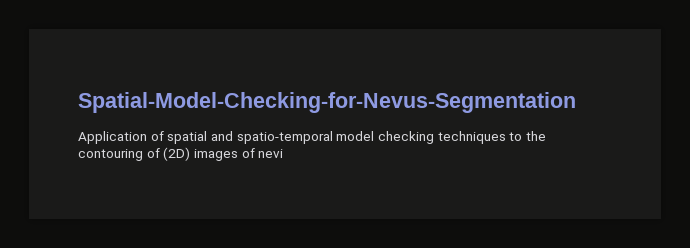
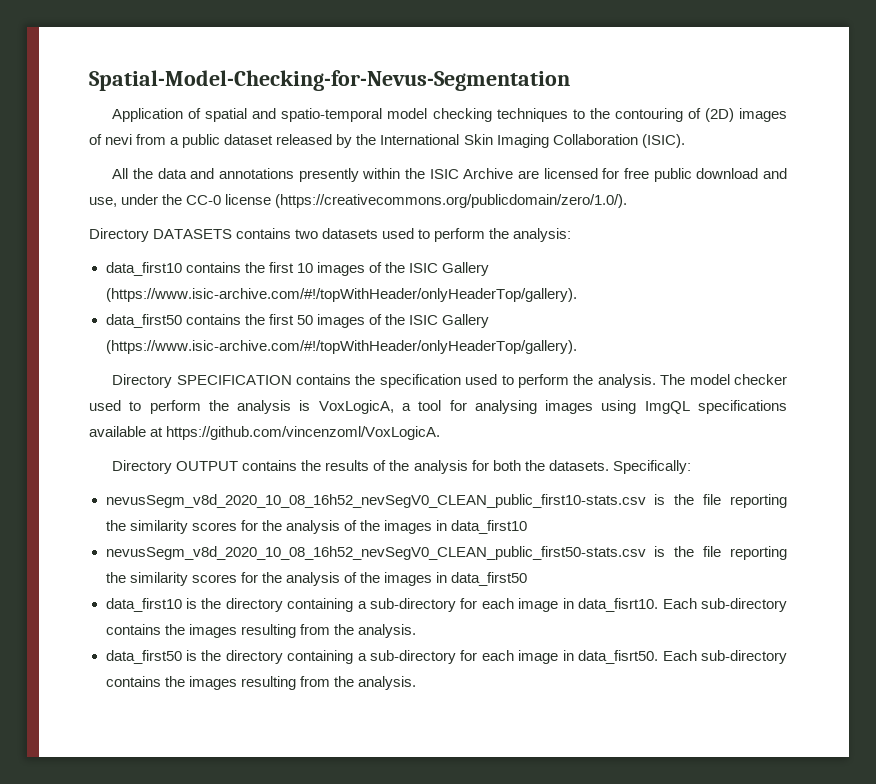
- Application of spatial and spatio-temporal model checking techniques to the contouring of (2D) images of nevi
+ Application of spatial and spatio-temporal model checking techniques to the contouring of (2D) images of nevi from a public dataset released by the International Skin Imaging Collaboration (ISIC).
+ All the data and annotations presently within the ISIC Archive are licensed for free public download and use, under the CC-0 license (https://creativecommons.org/publicdomain/zero/1.0/).
+ Directory DATASETS contains two datasets used to perform the analysis:
+ data_first10 contains the first 10 images of the ISIC Gallery (https://www.isic-archive.com/#!/topWithHeader/onlyHeaderTop/gallery).
+ data_first50 contains the first 50 images of the ISIC Gallery (https://www.isic-archive.com/#!/topWithHeader/onlyHeaderTop/gallery).
+ Directory SPECIFICATION contains the specification used to perform the analysis. The model checker used to perform the analysis is VoxLogicA, a tool for analysing images using ImgQL specifications available at https://github.com/vincenzoml/VoxLogicA.
+ Directory OUTPUT contains the results of the analysis for both the datasets. Specifically:
+ nevusSegm_v8d_2020_10_08_16h52_nevSegV0_CLEAN_public_first10-stats.csv is the file reporting the similarity scores for the analysis of the images in data_first10
+ nevusSegm_v8d_2020_10_08_16h52_nevSegV0_CLEAN_public_first50-stats.csv is the file reporting the similarity scores for the analysis of the images in data_first50
+ data_first10 is the directory containing a sub-directory for each image in data_fisrt10. Each sub-directory contains the images resulting from the analysis.
+ data_first50 is the directory containing a sub-directory for each image in data_fisrt50. Each sub-directory contains the images resulting from the analysis.

